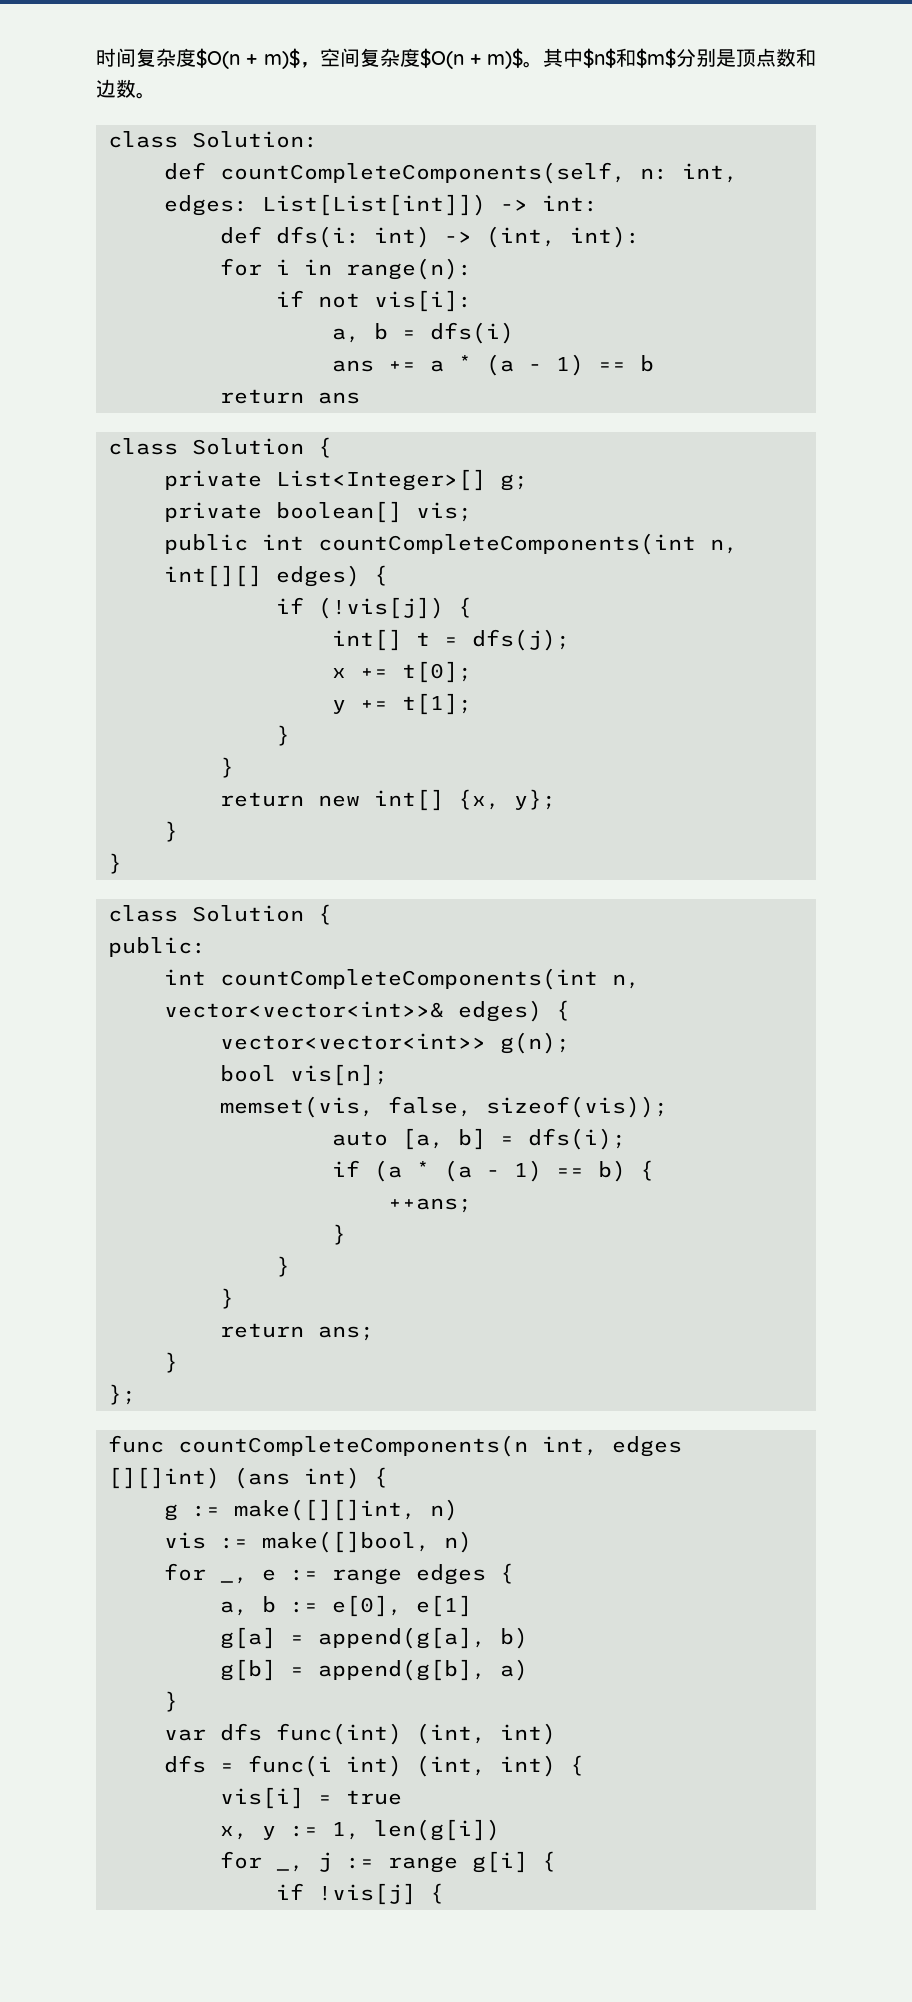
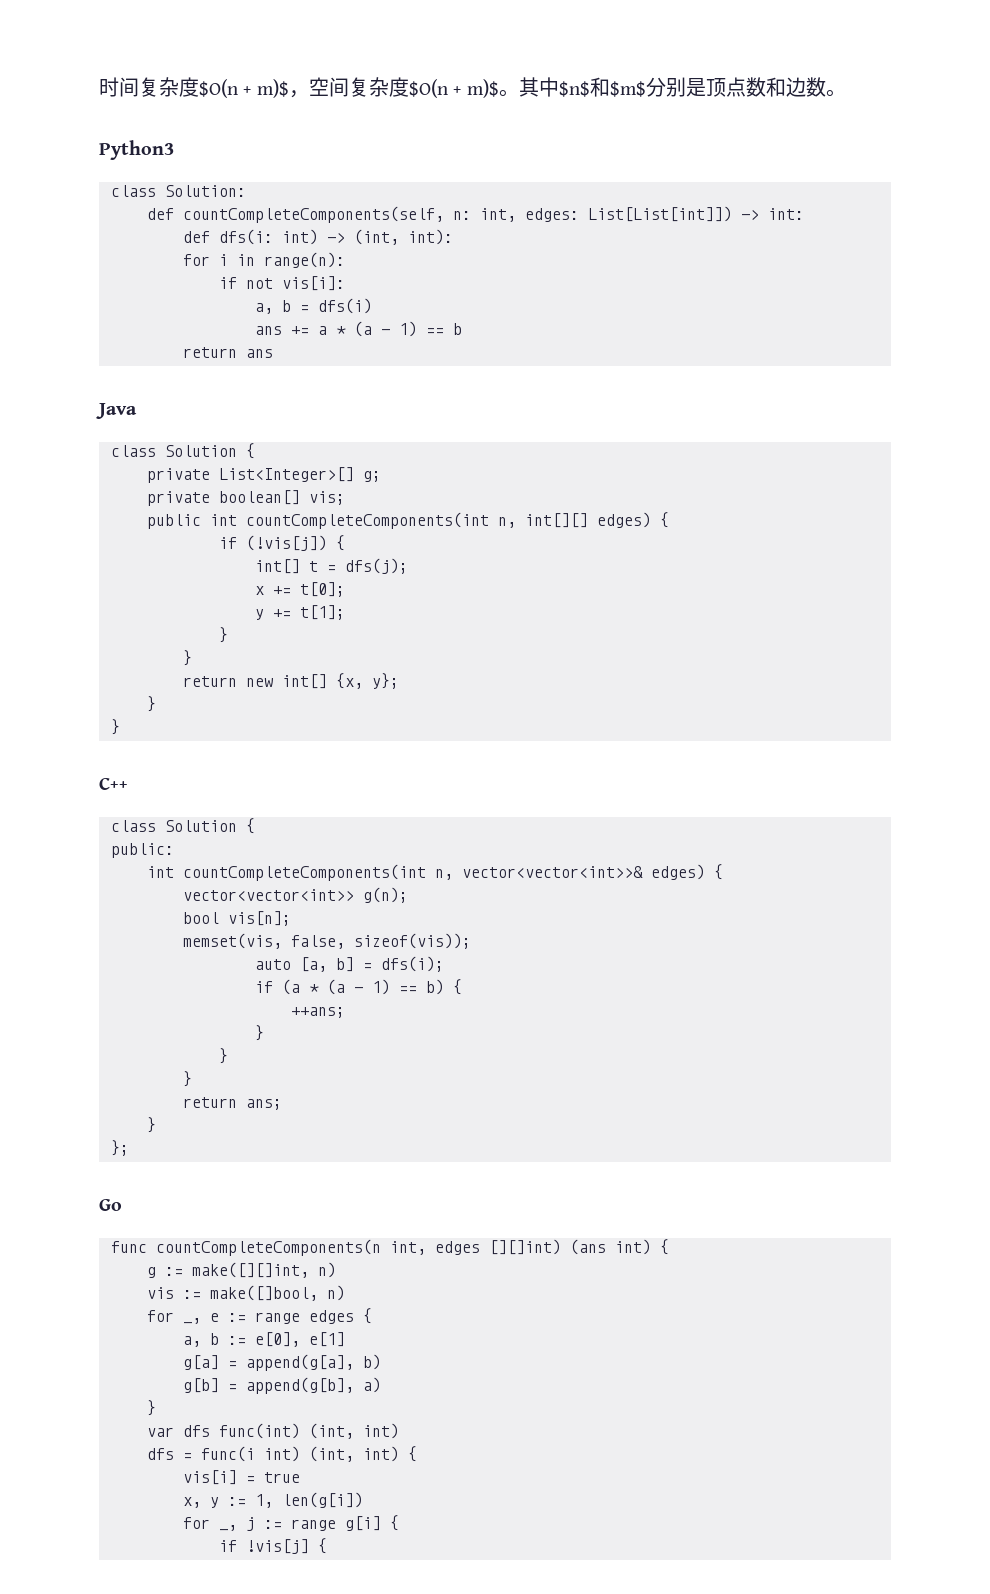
+ Python3
+ Java
+ C++
+ Go

